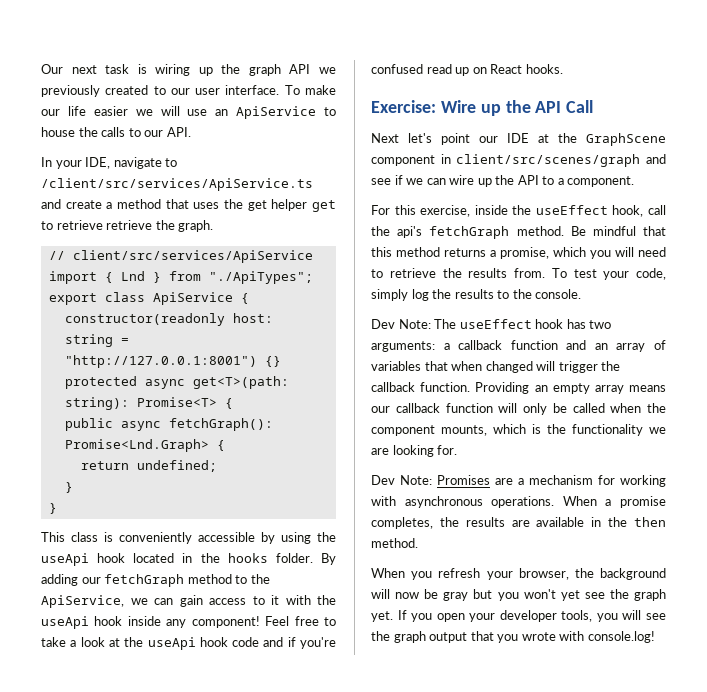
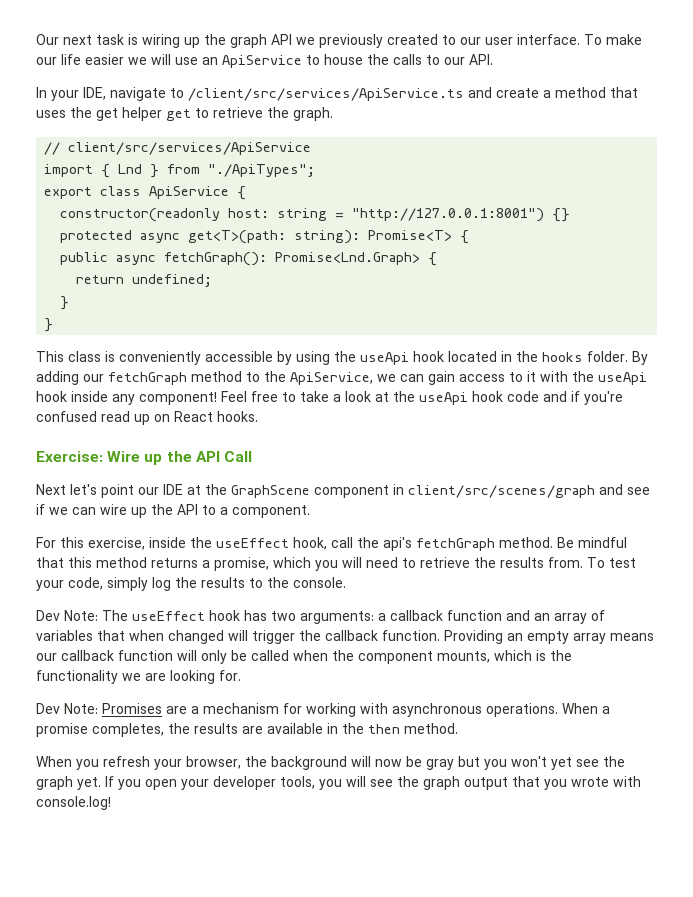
- In your IDE, navigate to /client/src/services/ApiService.ts and create a method that uses the get helper get to retrieve retrieve the graph.
+ In your IDE, navigate to /client/src/services/ApiService.ts and create a method that uses the get helper get to retrieve the graph.

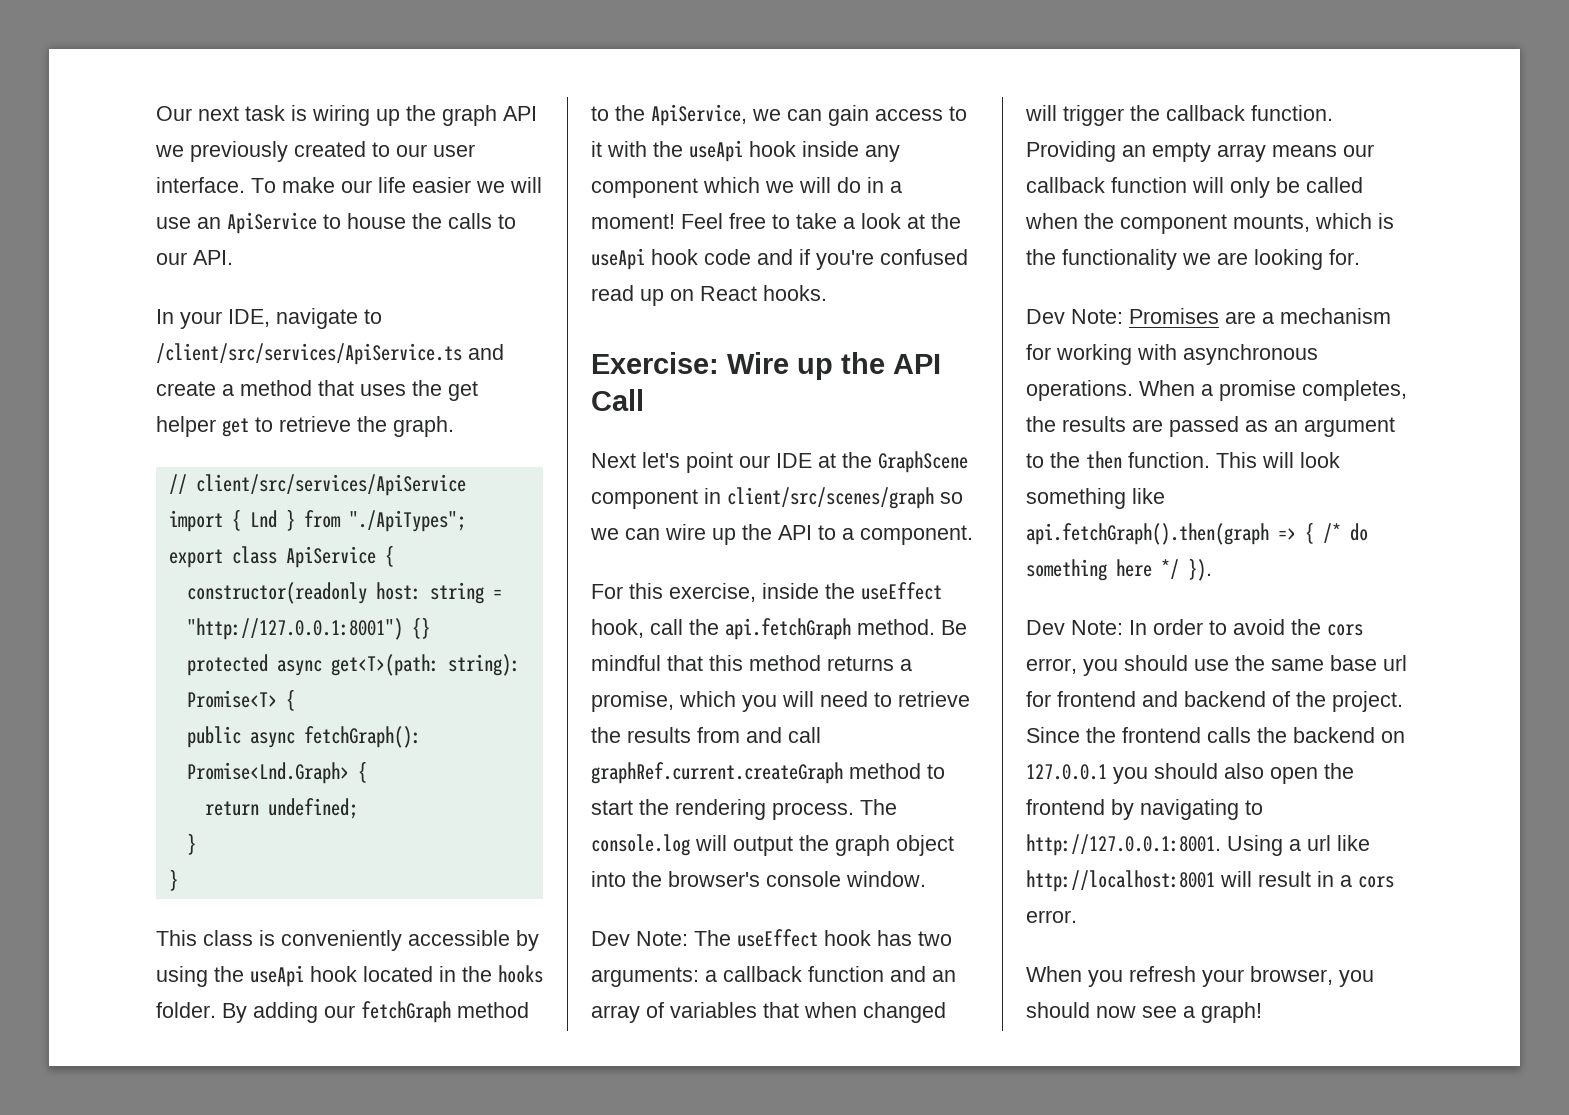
- By adding our fetchGraph method to the ApiService, we can gain access to it with the useApi hook inside any component!
+ By adding our fetchGraph method to the ApiService, we can gain access to it with the useApi hook inside any component which we will do in a moment!
- Next let's point our IDE at the GraphScene component in client/src/scenes/graph and see if we can wire up the API to a component.
+ Next let's point our IDE at the GraphScene component in client/src/scenes/graph so we can wire up the API to a component.
- For this exercise, inside the useEffect hook, call the api's fetchGraph method.
+ For this exercise, inside the useEffect hook, call the api.fetchGraph method.
- Be mindful that this method returns a promise, which you will need to retrieve the results from. To test your code, simply log the results to the console.
+ Be mindful that this method returns a promise, which you will need to retrieve the results from and call graphRef.current.createGraph method to start the rendering process. The console.log will output the graph object into the browser's console window.
- When a promise completes, the results are available in the then method.
+ When a promise completes, the results are passed as an argument to the then function. This will look something like api.fetchGraph().then(graph => { /* do something here */ }).
+ Dev Note: In order to avoid the cors error, you should use the same base url for frontend and backend of the project. Since the frontend calls the backend on 127.0.0.1 you should also open the frontend by navigating to http://127.0.0.1:8001. Using a url like http://localhost:8001 will result in a cors error.
- When you refresh your browser, the background will now be gray but you won't yet see the graph yet. If you open your developer tools, you will see the graph output that you wrote with console.log!
+ When you refresh your browser, you should now see a graph!

